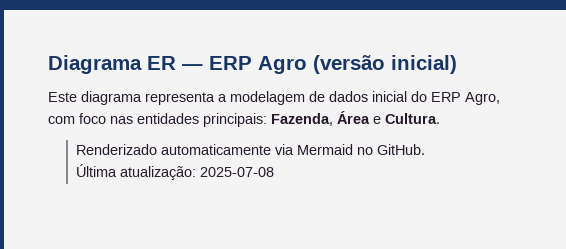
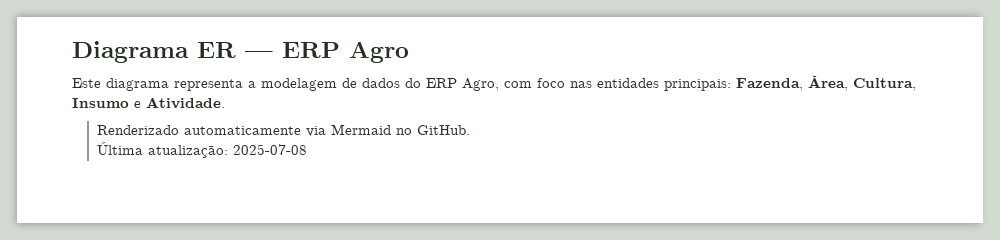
- Diagrama ER — ERP Agro (versão inicial)
+ Diagrama ER — ERP Agro
- Este diagrama representa a modelagem de dados inicial do ERP Agro, com foco nas entidades principais: Fazenda, Área e Cultura.
+ Este diagrama representa a modelagem de dados do ERP Agro, com foco nas entidades principais: Fazenda, Área, Cultura, Insumo e Atividade.

